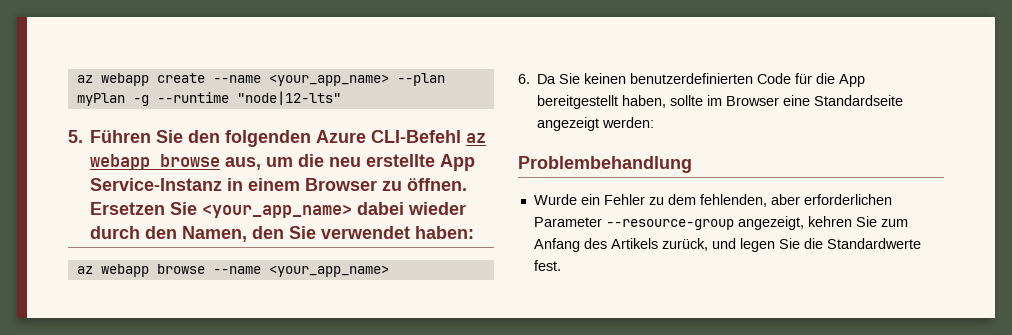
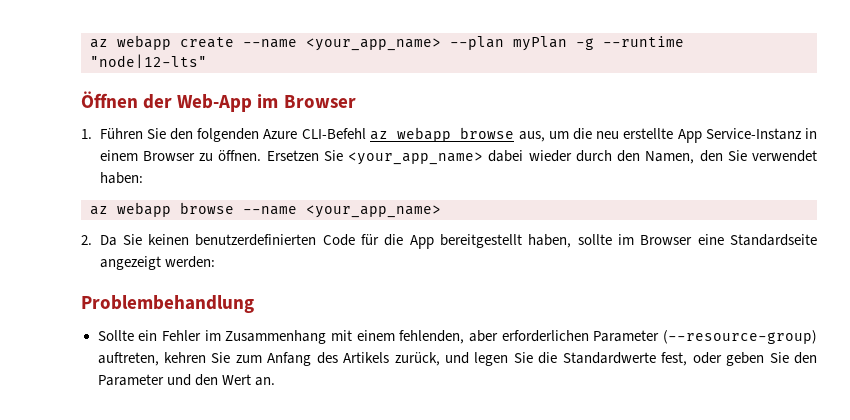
- 5. Führen Sie den folgenden Azure CLI-Befehl az webapp browse aus, um die neu erstellte App Service-Instanz in einem Browser zu öffnen.
+ Öffnen der Web-App im Browser
+ 1. Führen Sie den folgenden Azure CLI-Befehl az webapp browse aus, um die neu erstellte App Service-Instanz in einem Browser zu öffnen.
- 6. Da Sie keinen benutzerdefinierten Code für die App bereitgestellt haben, sollte im Browser eine Standardseite angezeigt werden:
+ 2. Da Sie keinen benutzerdefinierten Code für die App bereitgestellt haben, sollte im Browser eine Standardseite angezeigt werden:
- Wurde ein Fehler zu dem fehlenden, aber erforderlichen Parameter --resource-group angezeigt, kehren Sie zum Anfang des Artikels zurück, und legen Sie die Standardwerte fest.
+ Sollte ein Fehler im Zusammenhang mit einem fehlenden, aber erforderlichen Parameter (--resource-group) auftreten, kehren Sie zum Anfang des Artikels zurück, und legen Sie die Standardwerte fest, oder geben Sie den Parameter und den Wert an.

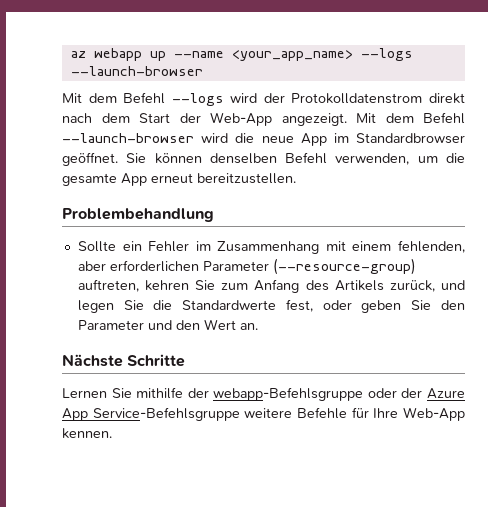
- az webapp create --name <your_app_name> --plan myPlan -g --runtime "node|12-lts"
- Öffnen der Web-App im Browser
- 1. Führen Sie den folgenden Azure CLI-Befehl az webapp browse aus, um die neu erstellte App Service-Instanz in einem Browser zu öffnen. Ersetzen Sie <your_app_name> dabei wieder durch den Namen, den Sie verwendet haben:
- az webapp browse --name <your_app_name>
- 2. Da Sie keinen benutzerdefinierten Code für die App bereitgestellt haben, sollte im Browser eine Standardseite angezeigt werden:
+ az webapp up --name <your_app_name> --logs --launch-browser
+ Mit dem Befehl --logs wird der Protokolldatenstrom direkt nach dem Start der Web-App angezeigt. Mit dem Befehl --launch-browser wird die neue App im Standardbrowser geöffnet. Sie können denselben Befehl verwenden, um die gesamte App erneut bereitzustellen.
+ Nächste Schritte
+ Lernen Sie mithilfe der webapp-Befehlsgruppe oder der Azure App Service-Befehlsgruppe weitere Befehle für Ihre Web-App kennen.

